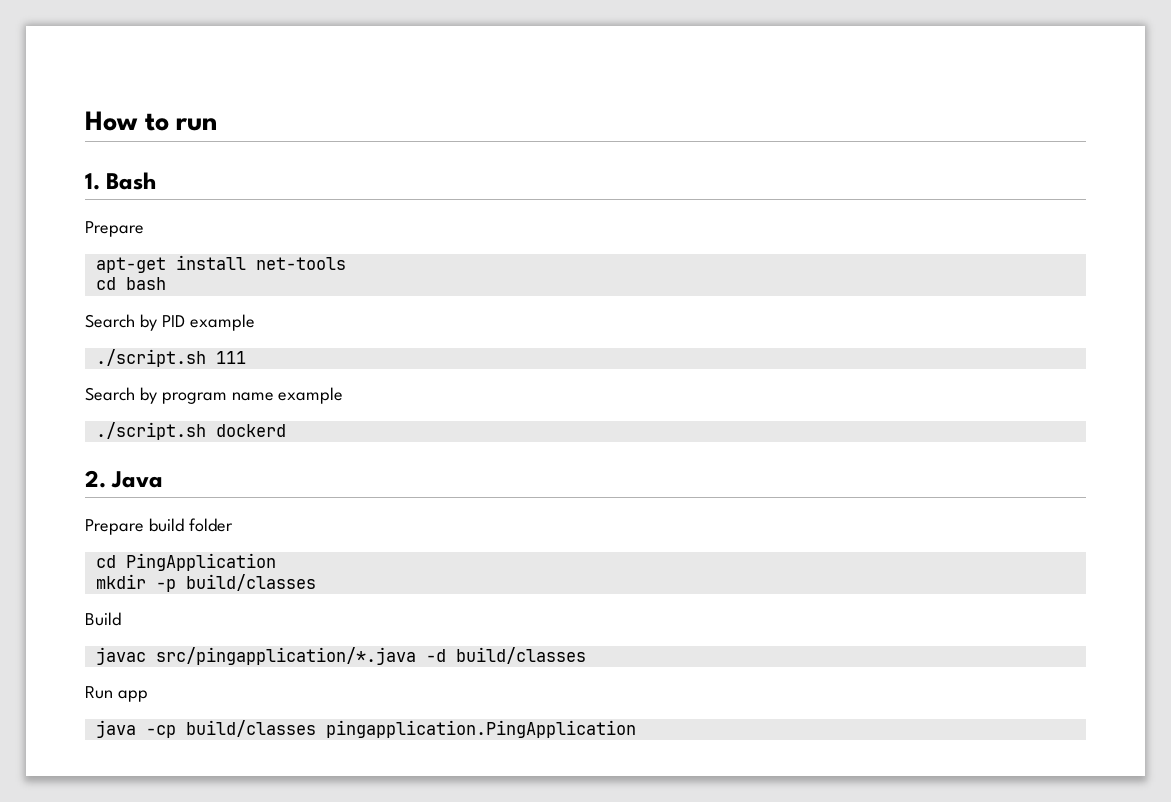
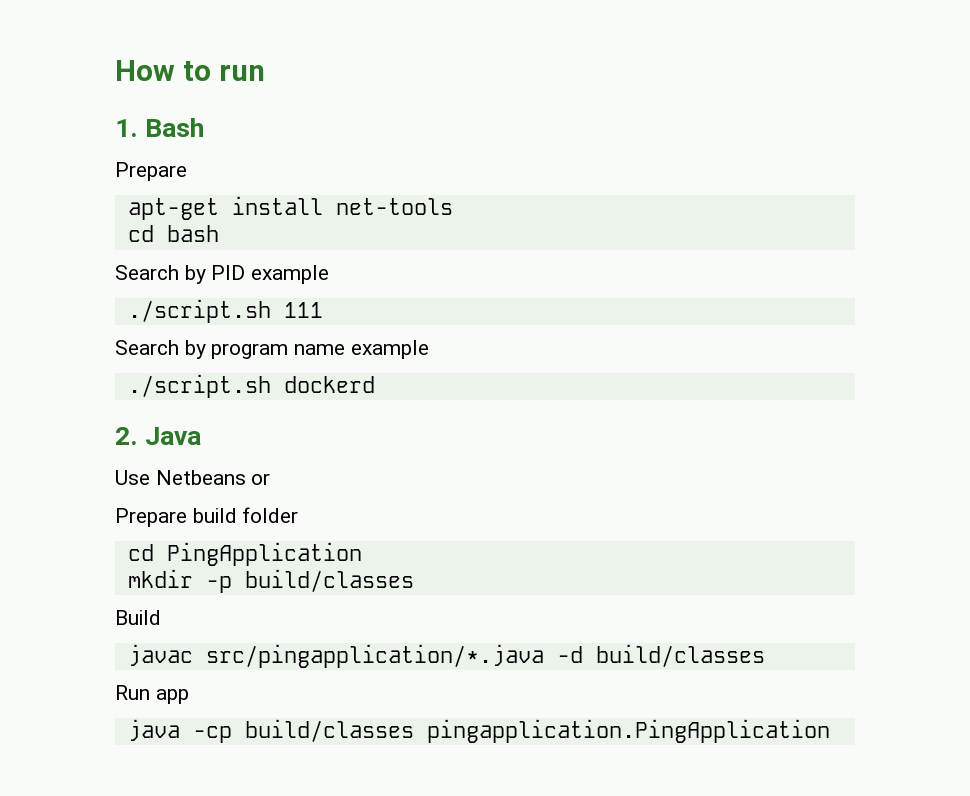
+ Use Netbeans or

